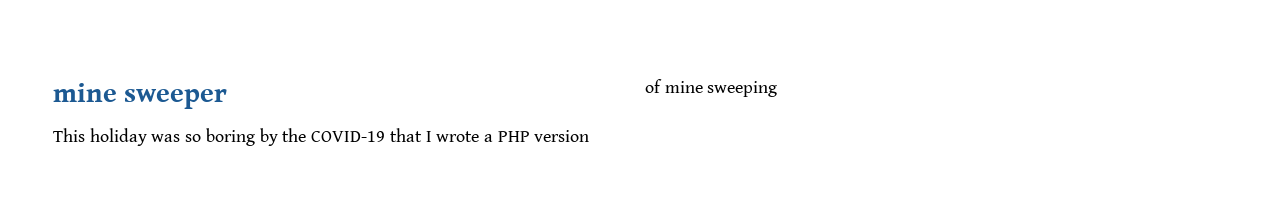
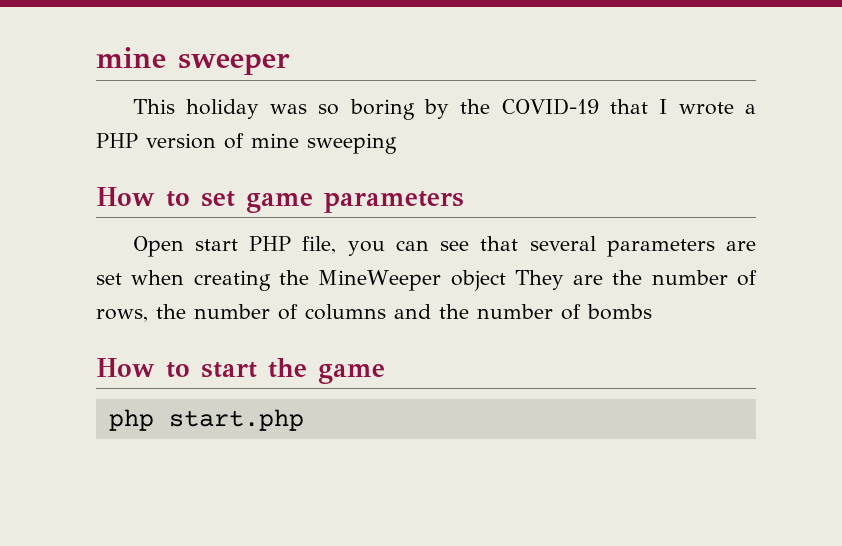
+ How to set game parameters
+ Open start PHP file, you can see that several parameters are set when creating the MineWeeper object They are the number of rows, the number of columns and the number of bombs
+ How to start the game
+ php start.php

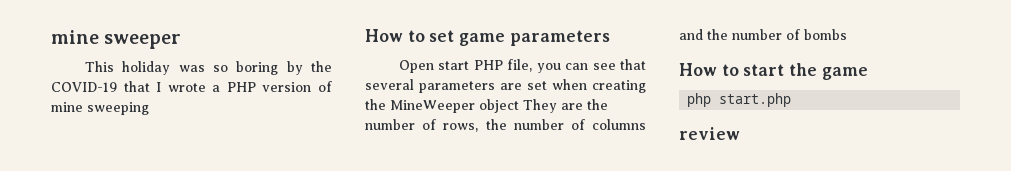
+ review

